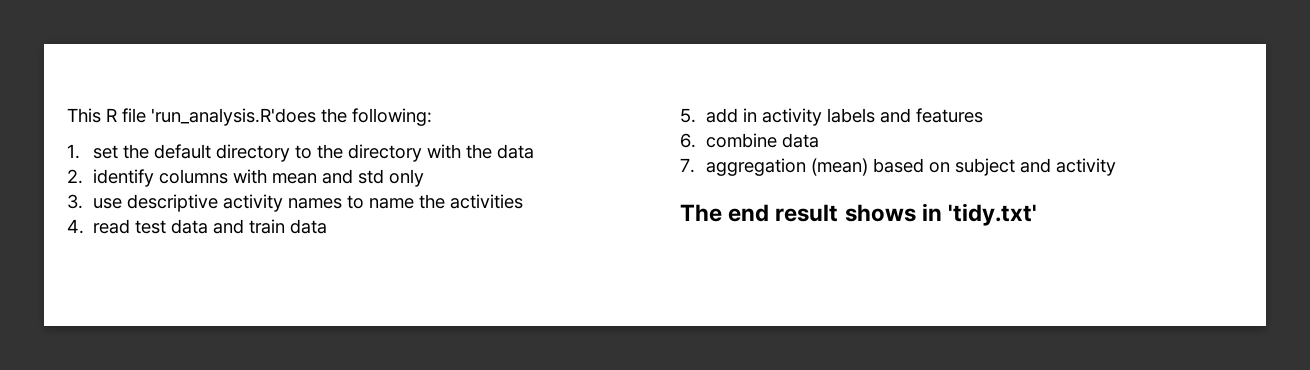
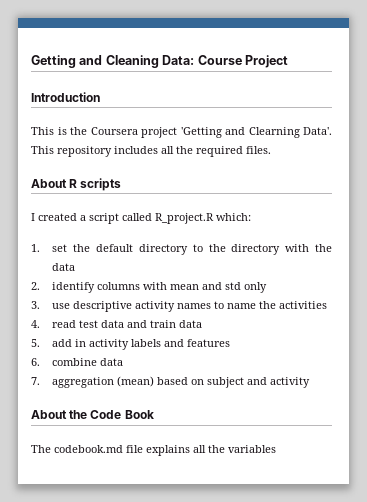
- This R file 'run_analysis.R'does the following:
+ Getting and Cleaning Data: Course Project
+ Introduction
+ This is the Coursera project 'Getting and Clearning Data'. This repository includes all the required files.
+ About R scripts
+ I created a script called R_project.R which:
- The end result shows in 'tidy.txt'
+ About the Code Book
+ The codebook.md file explains all the variables

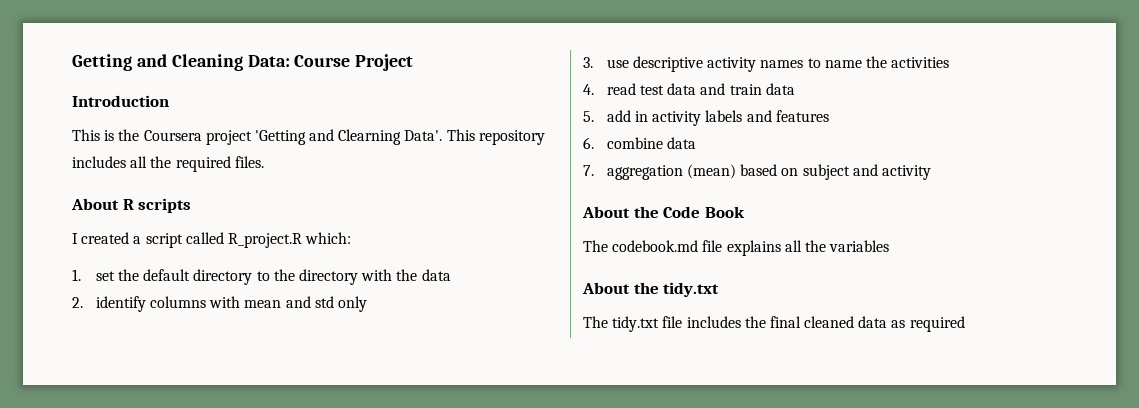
+ About the tidy.txt
+ The tidy.txt file includes the final cleaned data as required

